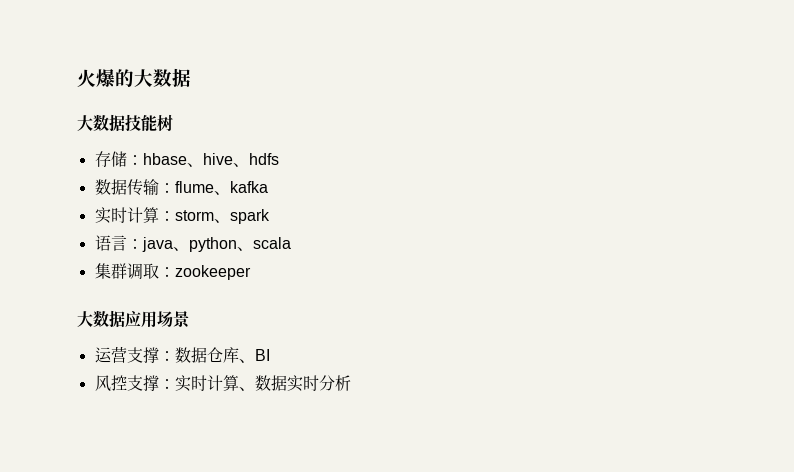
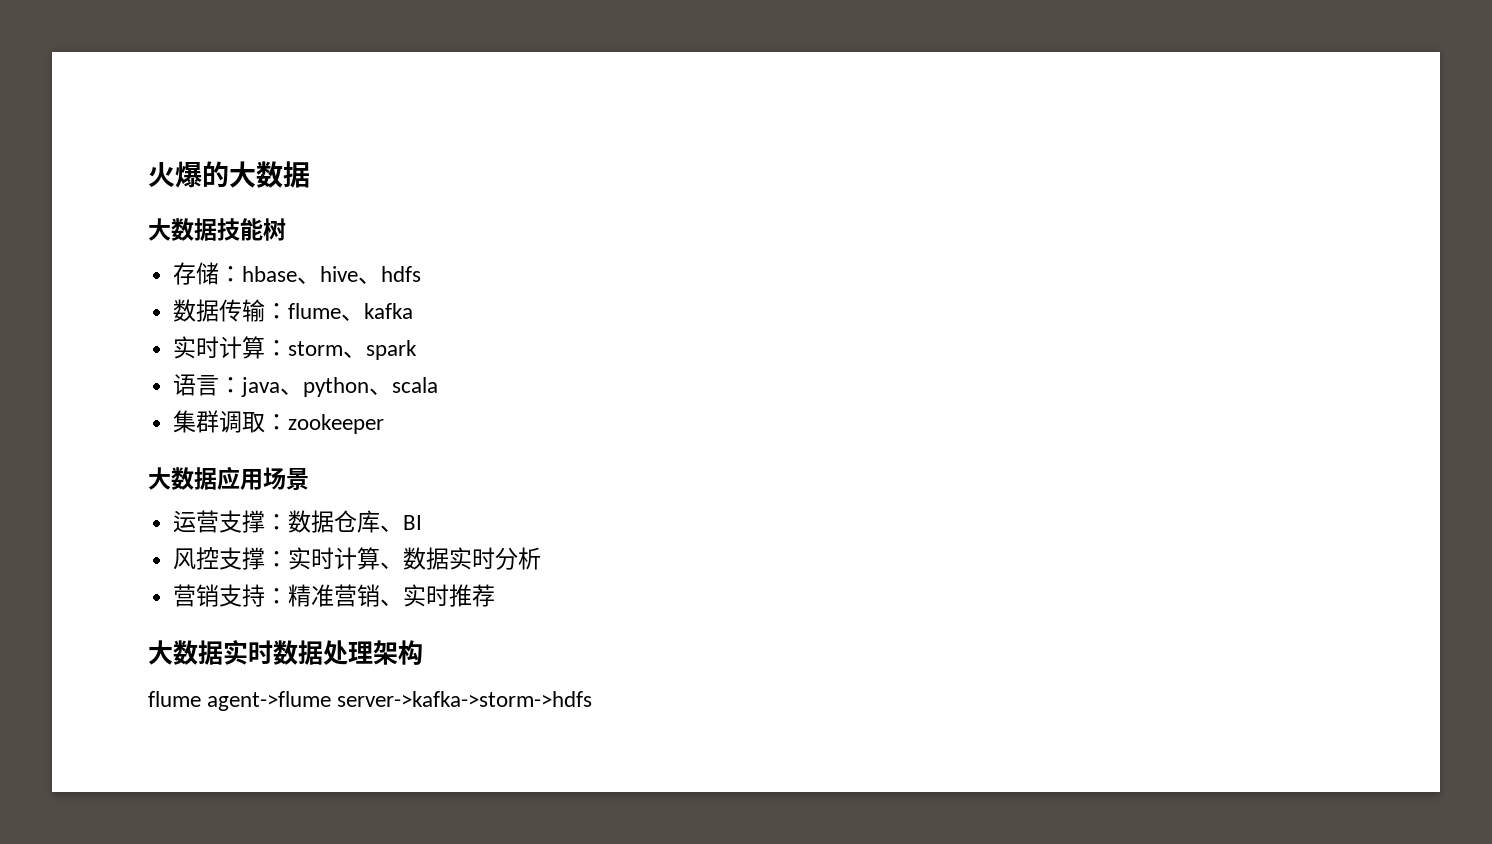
+ 营销支持：精准营销、实时推荐
+ 大数据实时数据处理架构
+ flume agent->flume server->kafka->storm->hdfs

